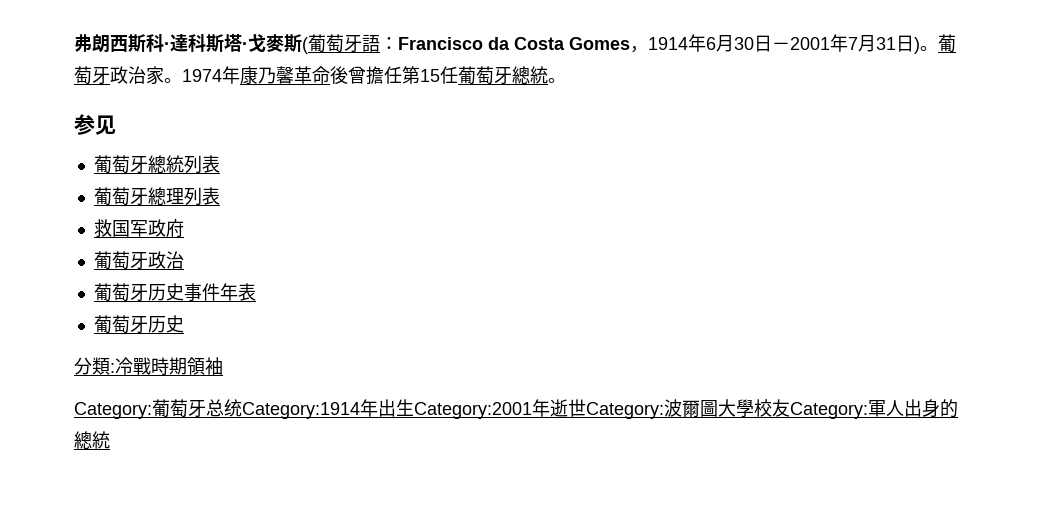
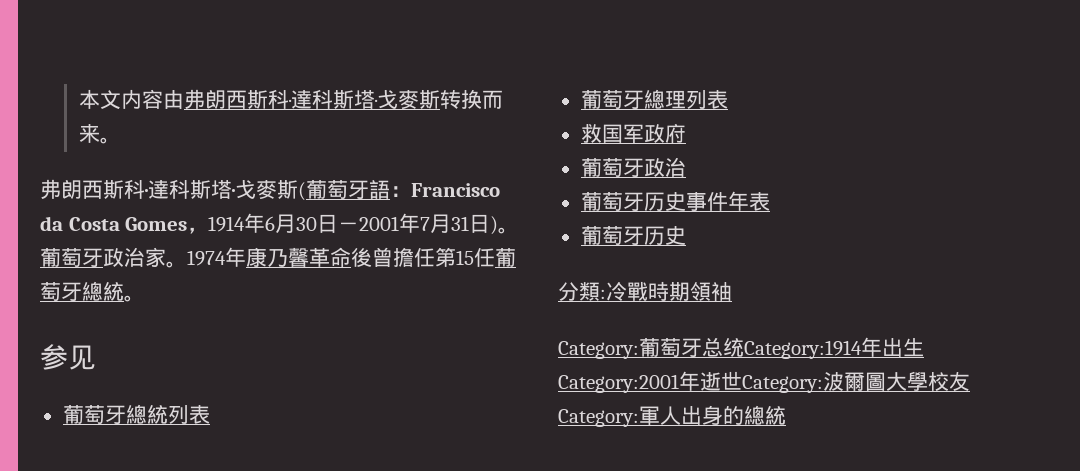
+ 本文内容由弗朗西斯科·達科斯塔·戈麥斯转换而来。

